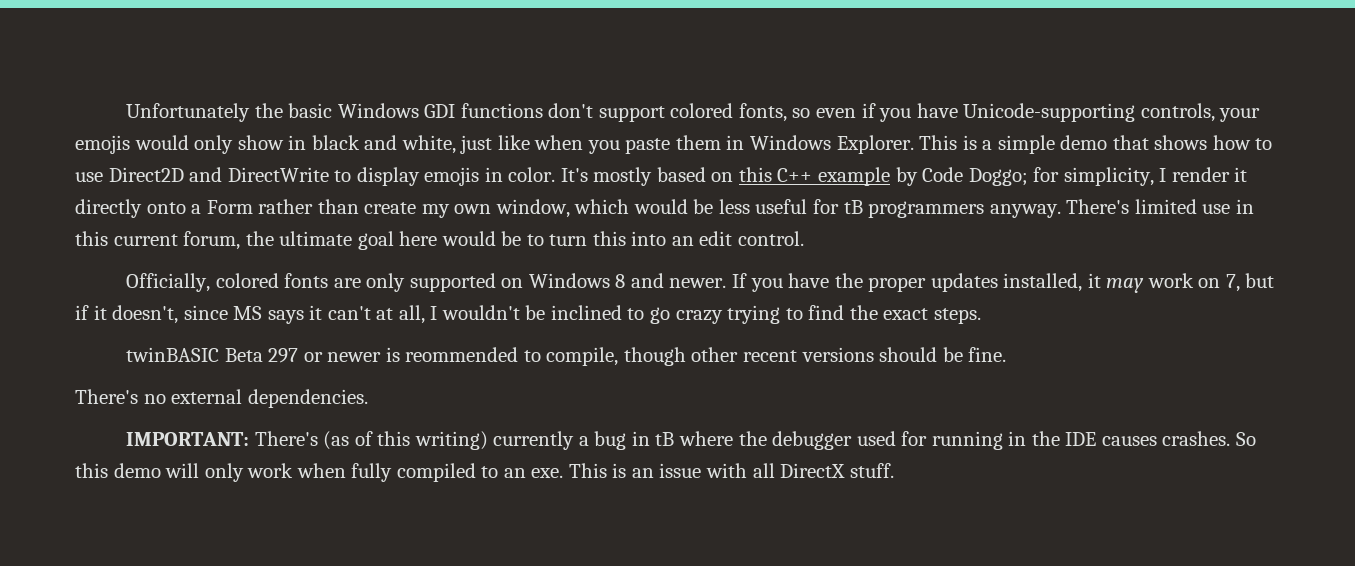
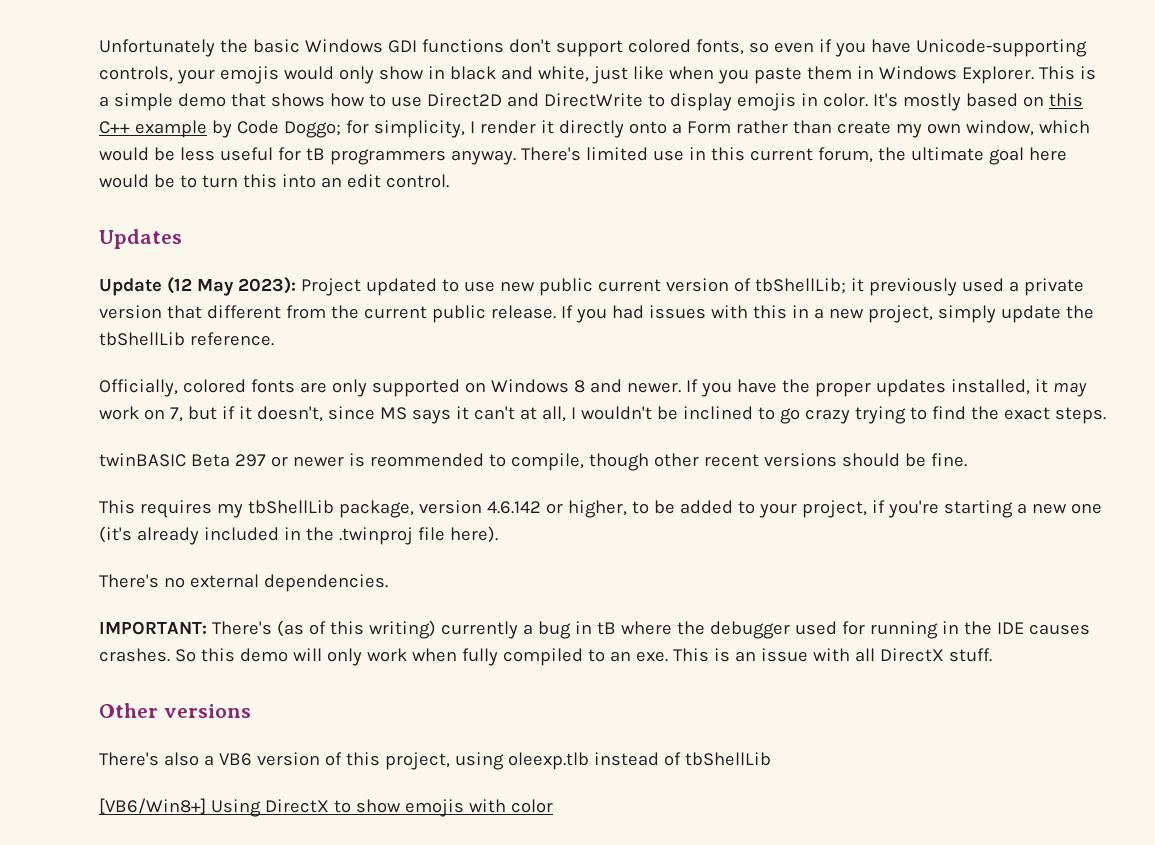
+ Updates
+ Update (12 May 2023): Project updated to use new public current version of tbShellLib; it previously used a private version that different from the current public release. If you had issues with this in a new project, simply update the tbShellLib reference.
+ This requires my tbShellLib package, version 4.6.142 or higher, to be added to your project, if you're starting a new one (it's already included in the .twinproj file here).
+ Other versions
+ There's also a VB6 version of this project, using oleexp.tlb instead of tbShellLib
+ [VB6/Win8+] Using DirectX to show emojis with color

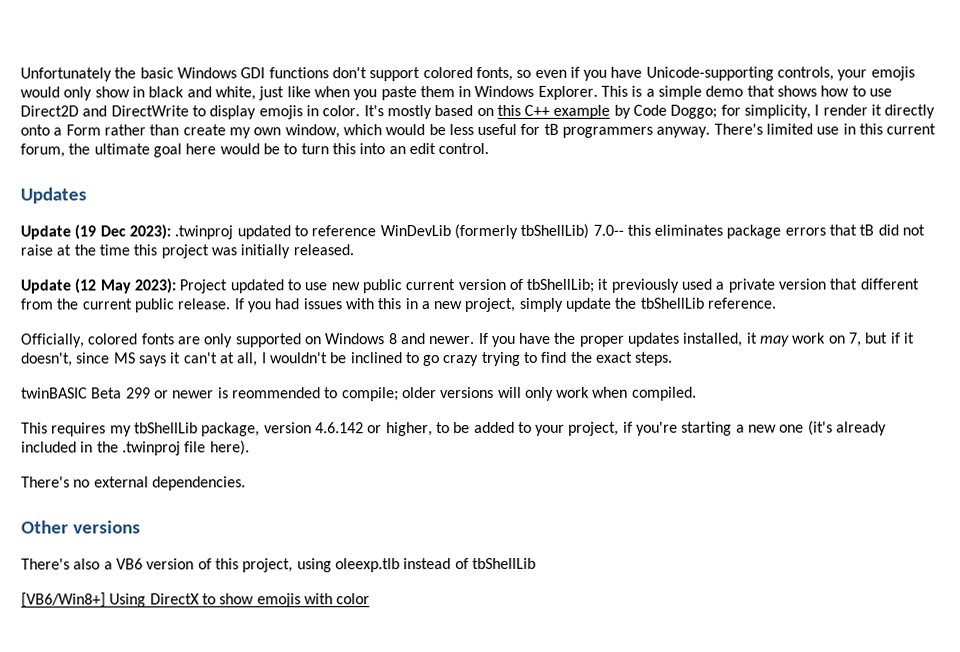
+ Update (19 Dec 2023): .twinproj updated to reference WinDevLib (formerly tbShellLib) 7.0-- this eliminates package errors that tB did not raise at the time this project was initially released.
- twinBASIC Beta 297 or newer is reommended to compile, though other recent versions should be fine.
+ twinBASIC Beta 299 or newer is reommended to compile; older versions will only work when compiled.
- IMPORTANT: There's (as of this writing) currently a bug in tB where the debugger used for running in the IDE causes crashes. So this demo will only work when fully compiled to an exe. This is an issue with all DirectX stuff.

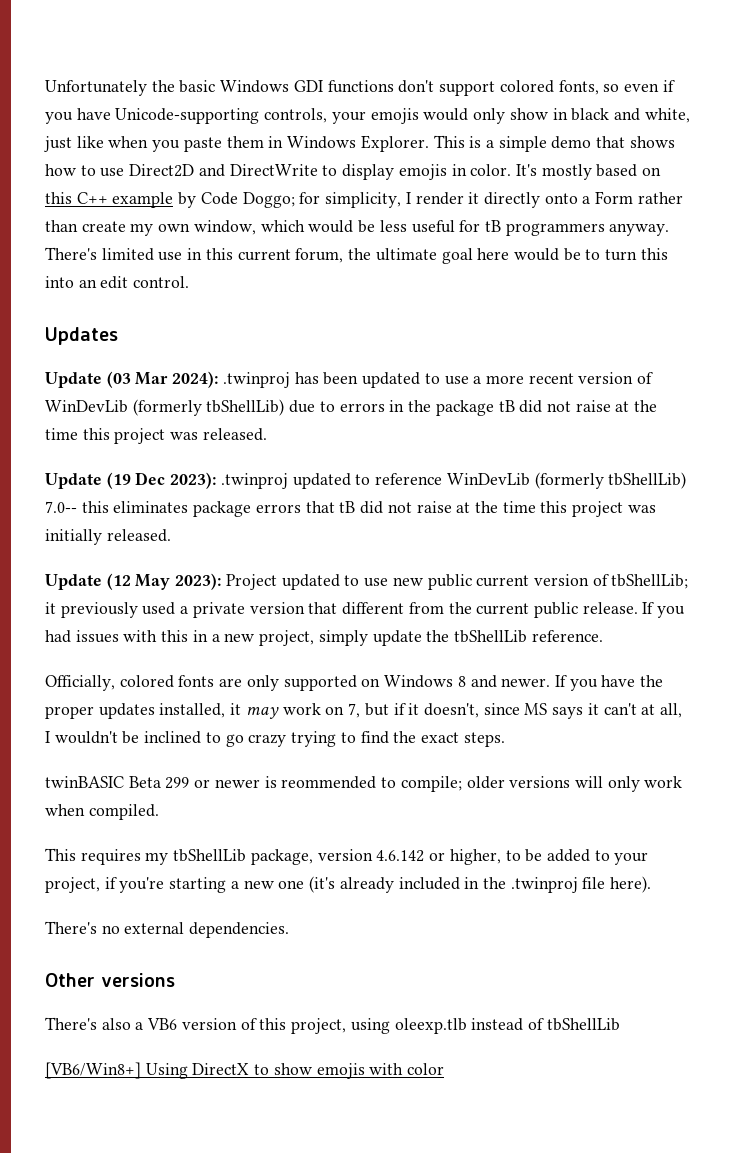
+ Update (03 Mar 2024): .twinproj has been updated to use a more recent version of WinDevLib (formerly tbShellLib) due to errors in the package tB did not raise at the time this project was released.

